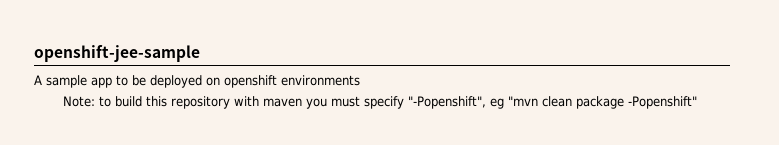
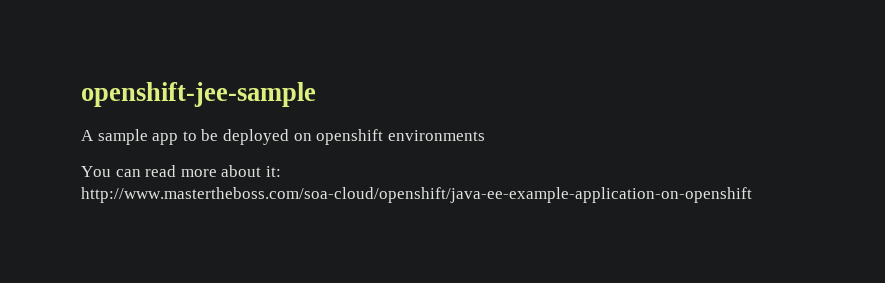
- Note: to build this repository with maven you must specify "-Popenshift", eg "mvn clean package -Popenshift"
+ You can read more about it: http://www.mastertheboss.com/soa-cloud/openshift/java-ee-example-application-on-openshift

